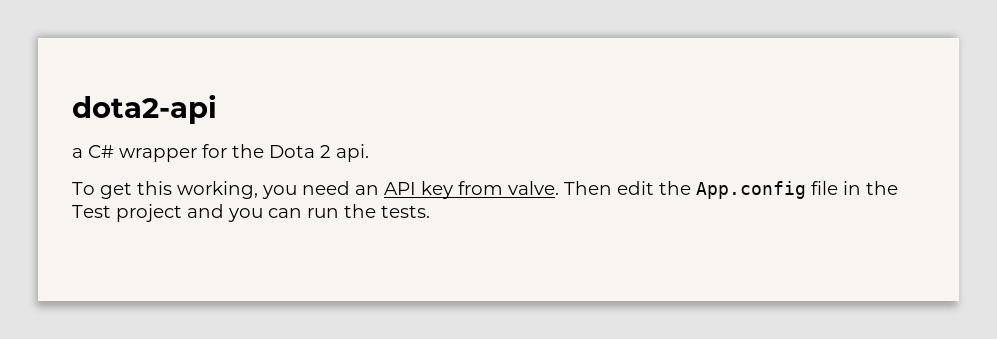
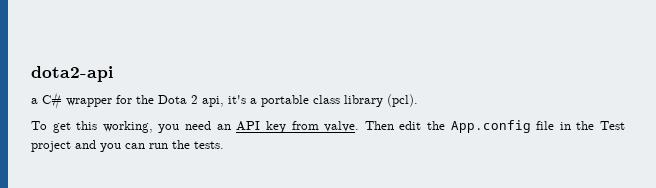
- a C# wrapper for the Dota 2 api.
+ a C# wrapper for the Dota 2 api, it's a portable class library (pcl).

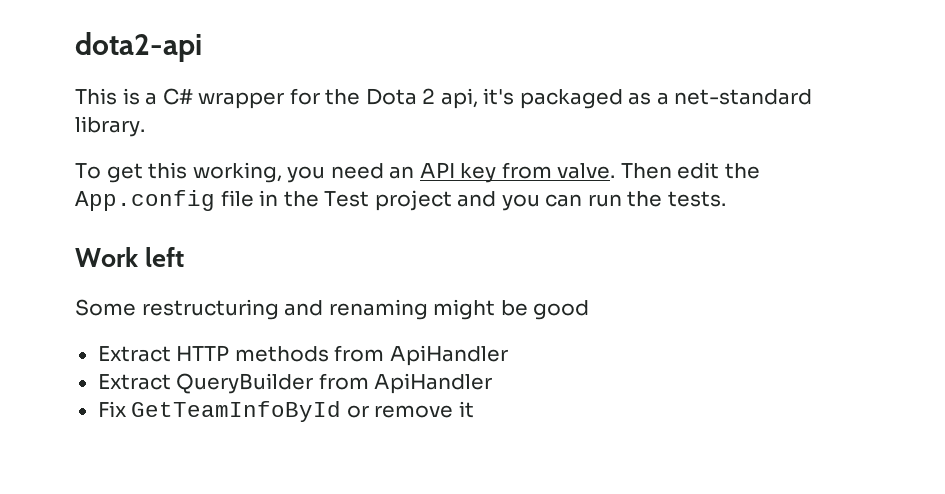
- a C# wrapper for the Dota 2 api, it's a portable class library (pcl).
+ This is a C# wrapper for the Dota 2 api, it's packaged as a net-standard library.
+ Work left
+ Some restructuring and renaming might be good
+ Extract HTTP methods from ApiHandler
+ Extract QueryBuilder from ApiHandler
+ Fix GetTeamInfoById or remove it

